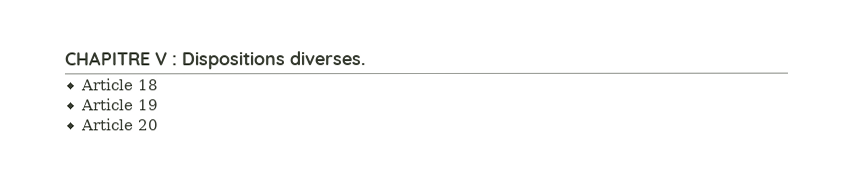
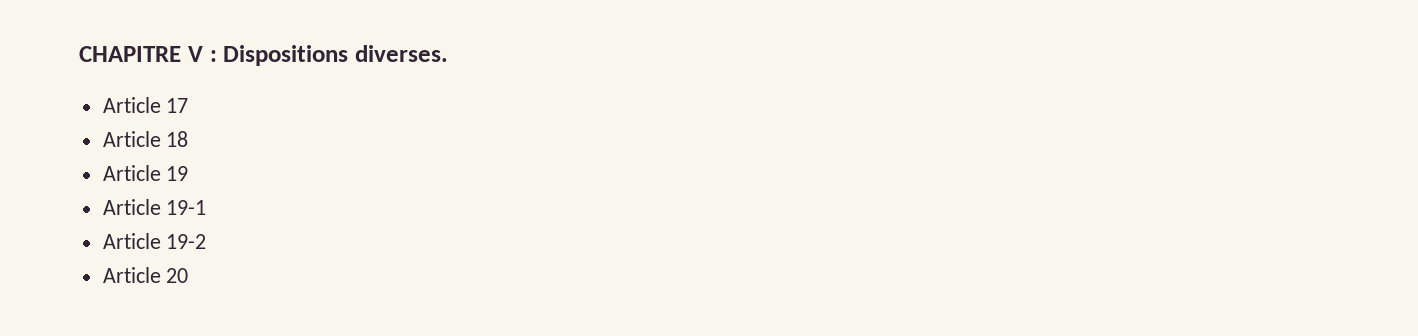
+ Article 17
+ Article 19-1
+ Article 19-2

